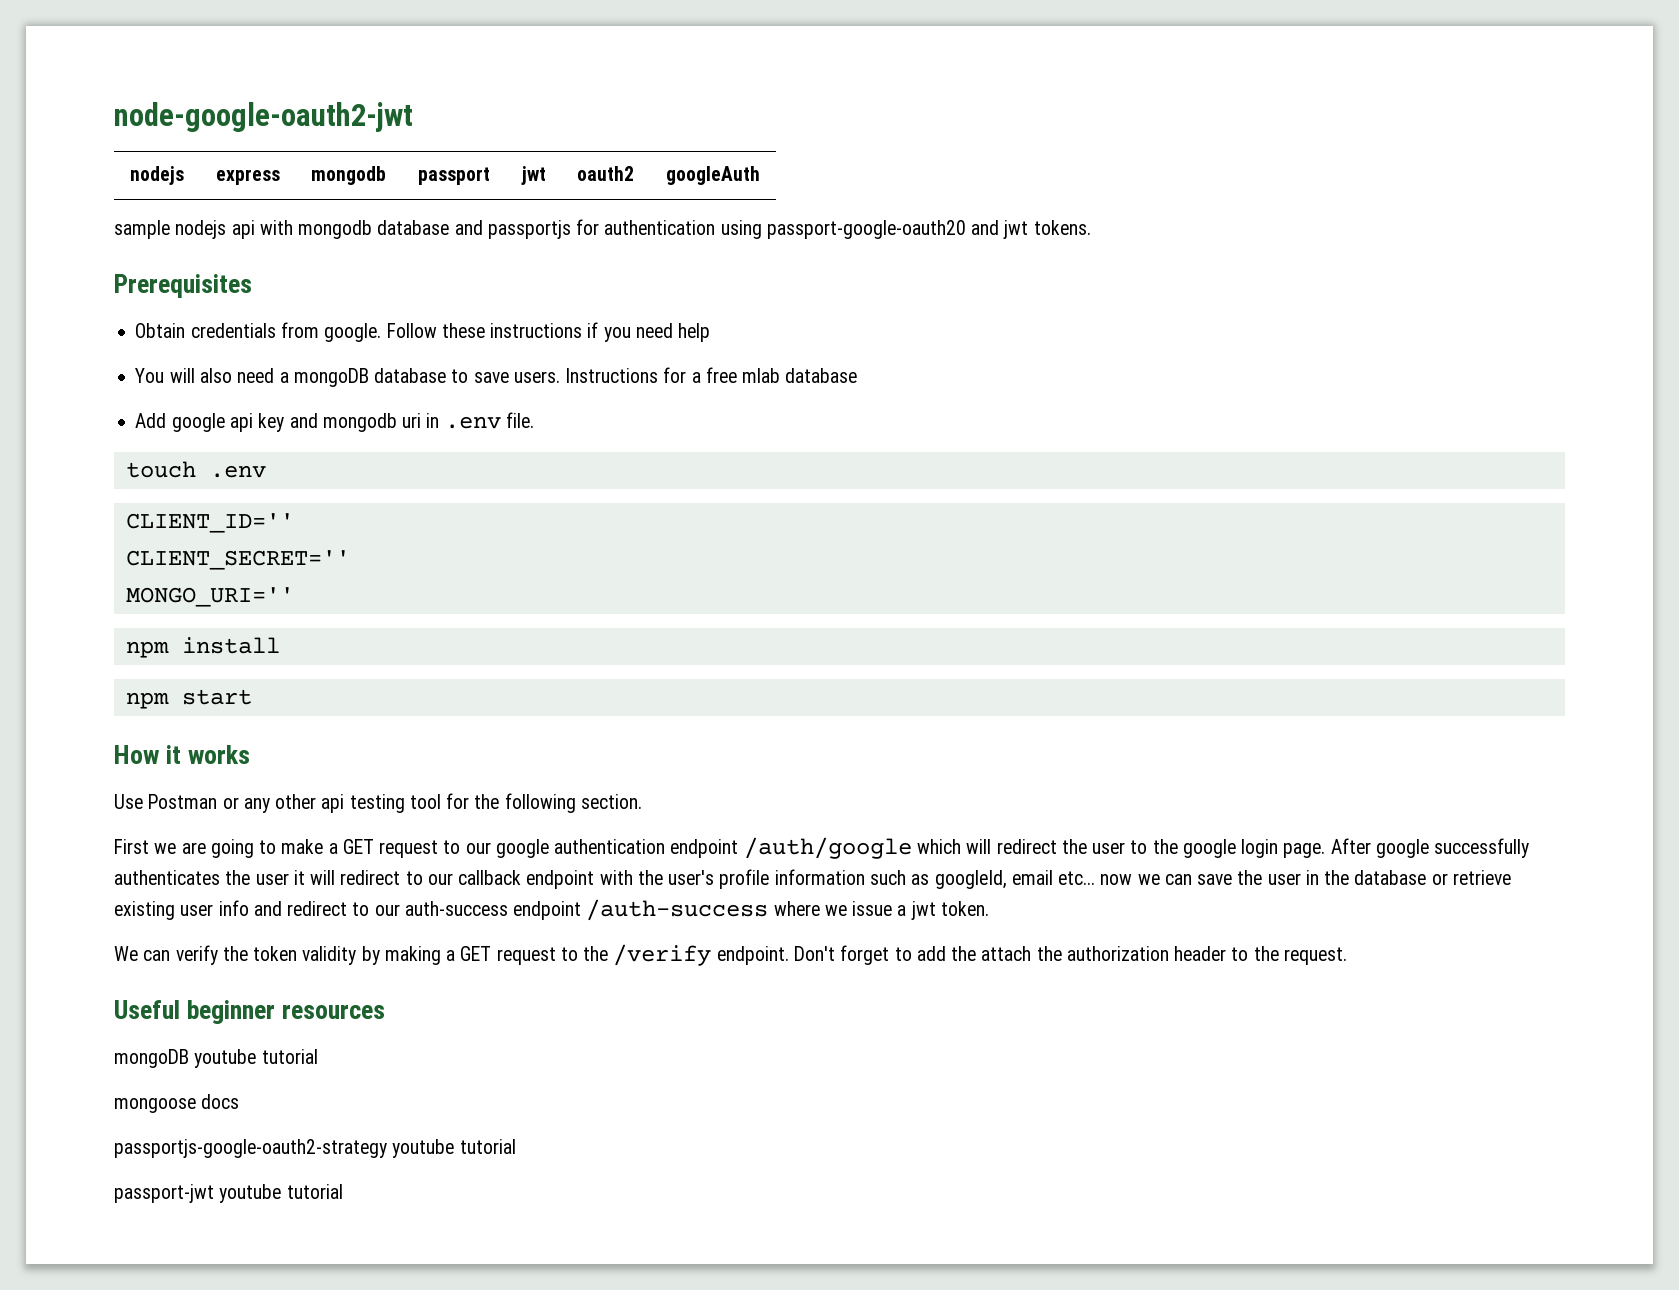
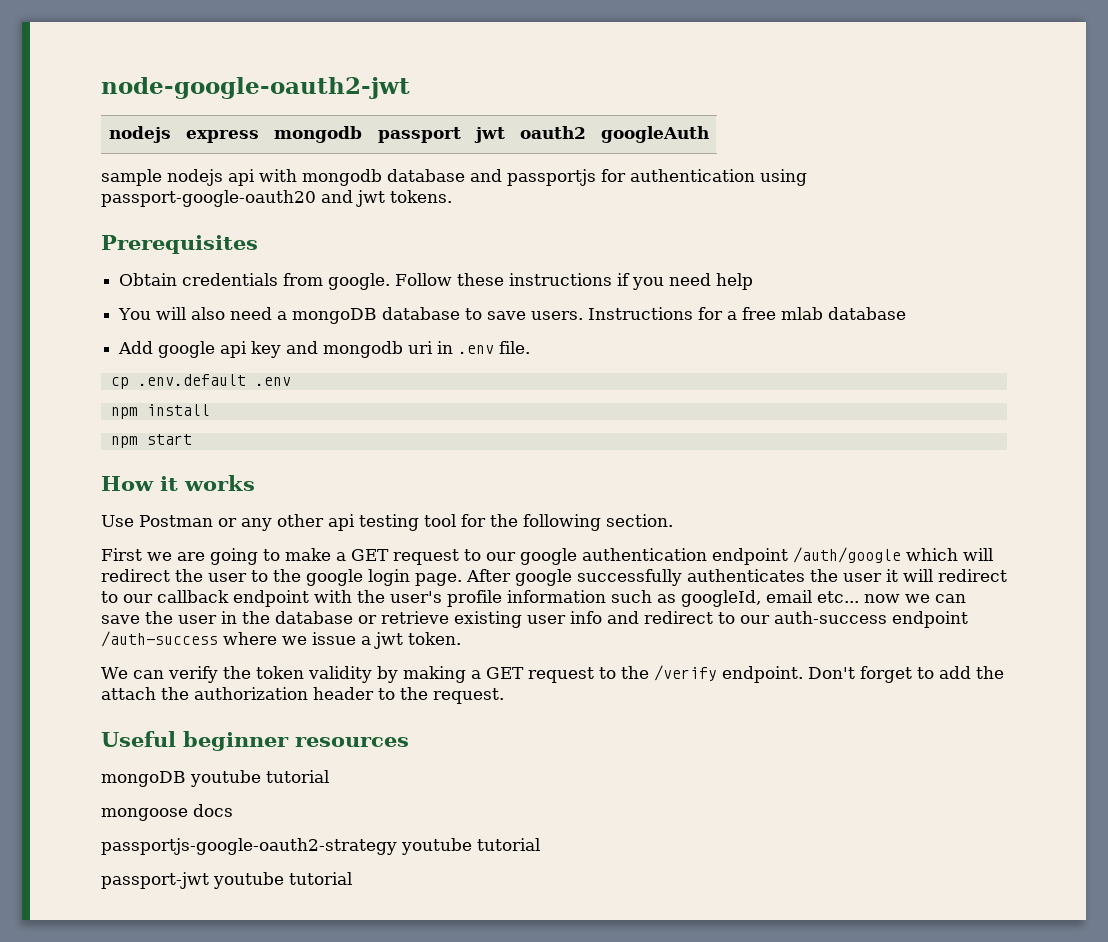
- touch .env
- CLIENT_ID=''
- CLIENT_SECRET=''
- MONGO_URI=''
+ cp .env.default .env

